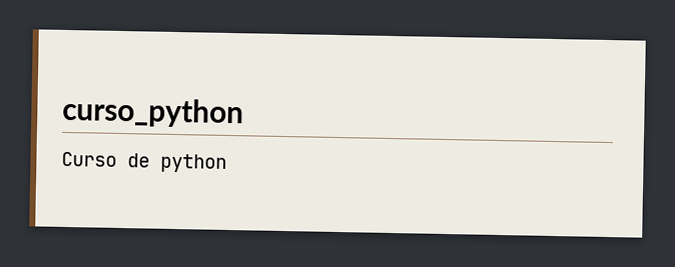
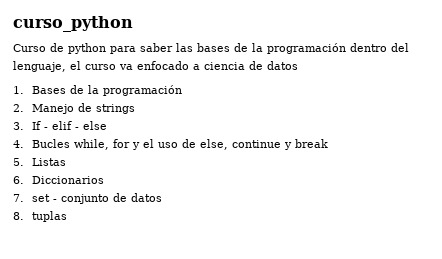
- Curso de python
+ Curso de python para saber las bases de la programación dentro del lenguaje, el curso va enfocado a ciencia de datos
+ 1. Bases de la programación
+ 2. Manejo de strings
+ 3. If - elif - else
+ 4. Bucles while, for y el uso de else, continue y break
+ 5. Listas
+ 6. Diccionarios
+ 7. set - conjunto de datos
+ 8. tuplas

